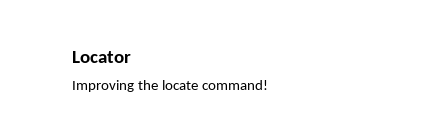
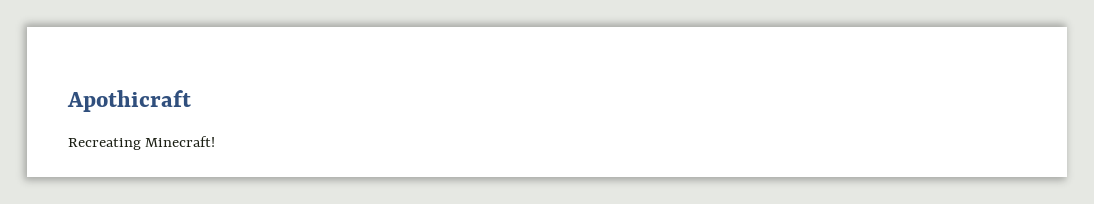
- Locator
- Improving the locate command!
+ Apothicraft
+ Recreating Minecraft!

